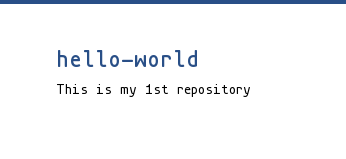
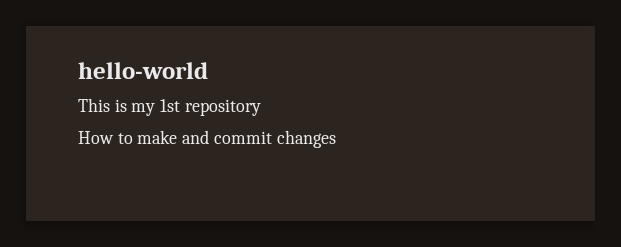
+ How to make and commit changes

